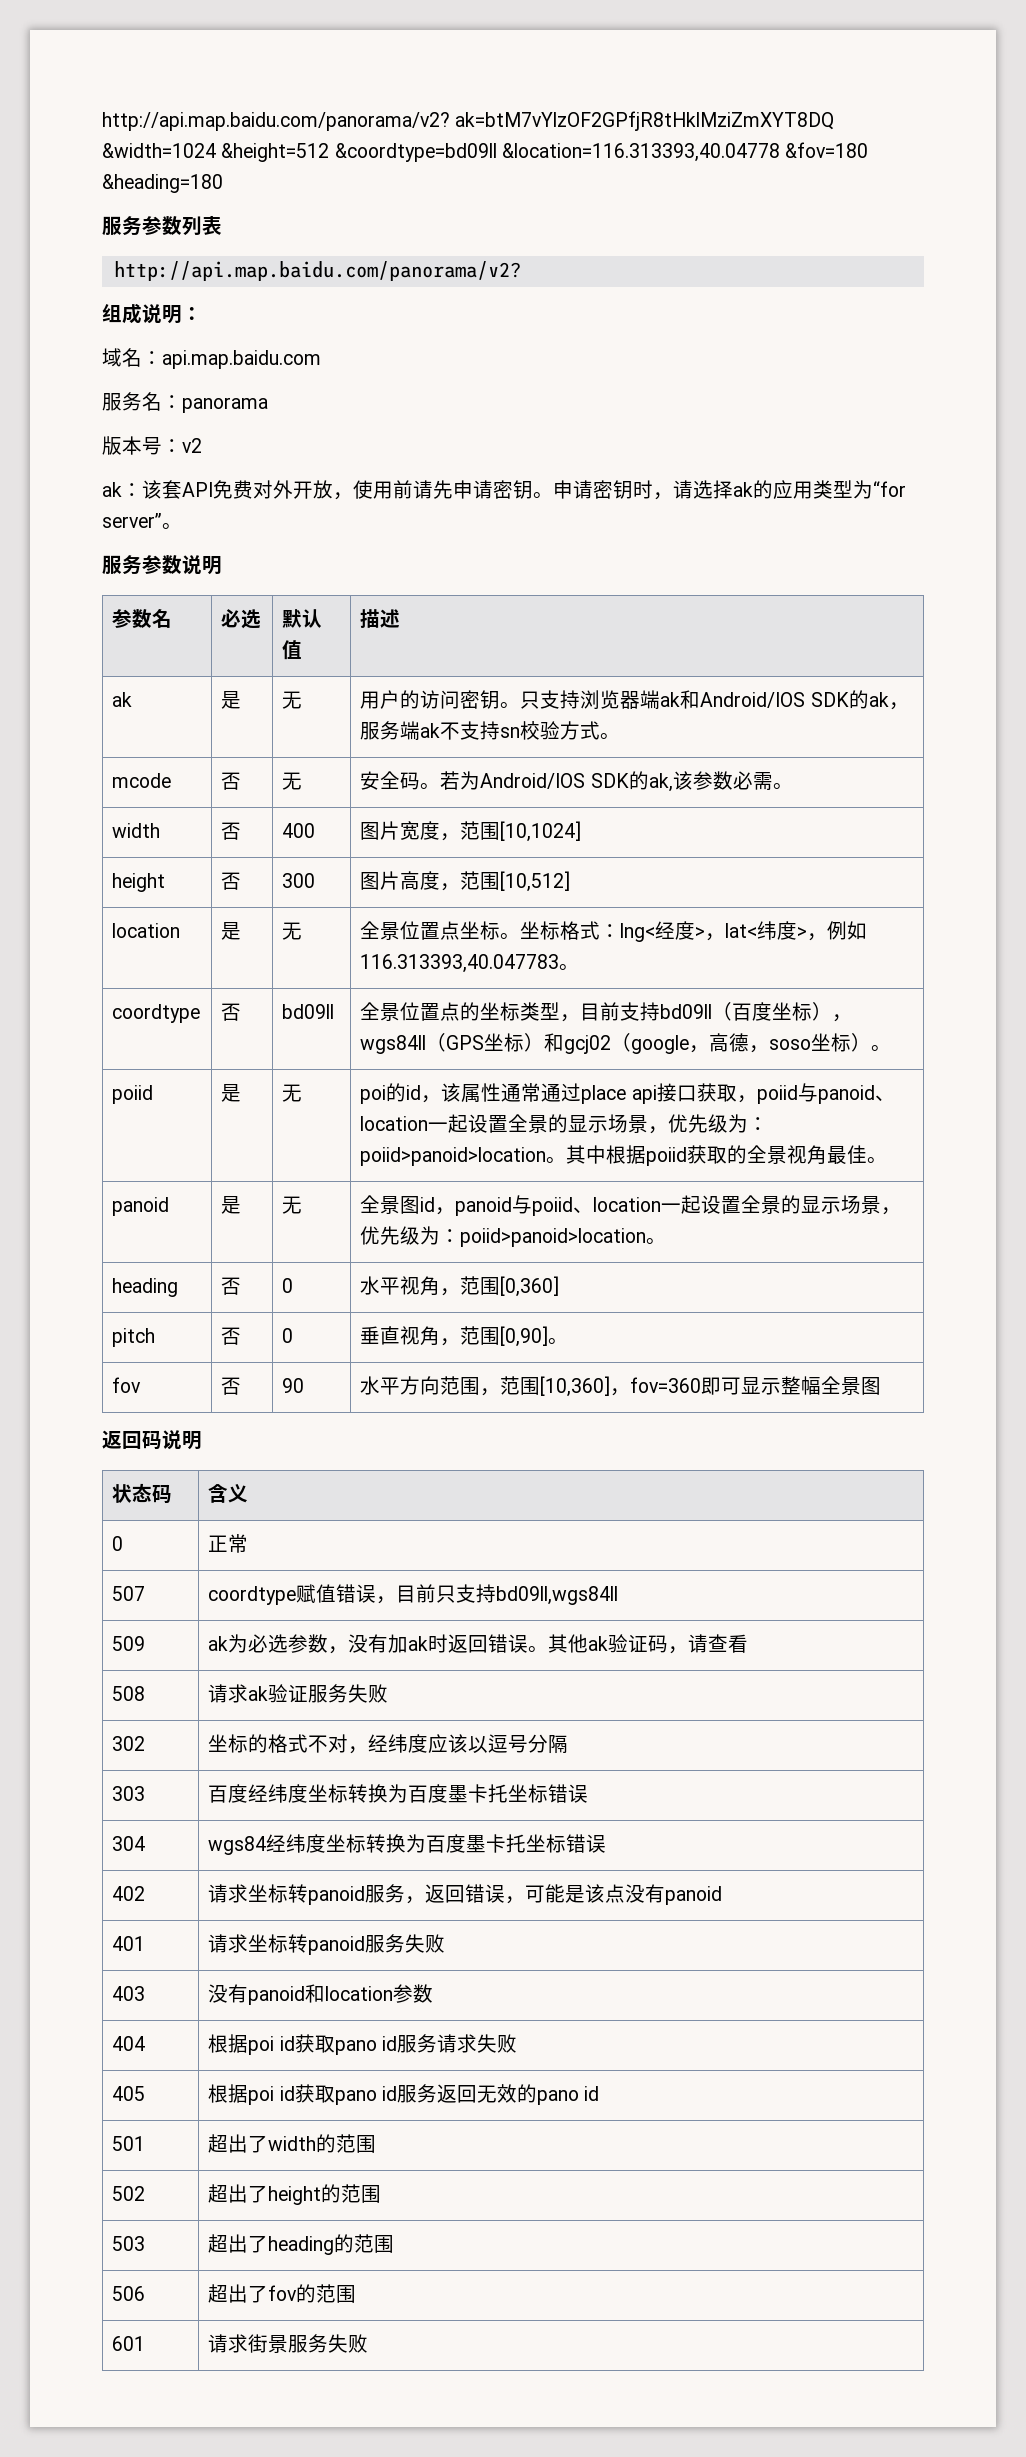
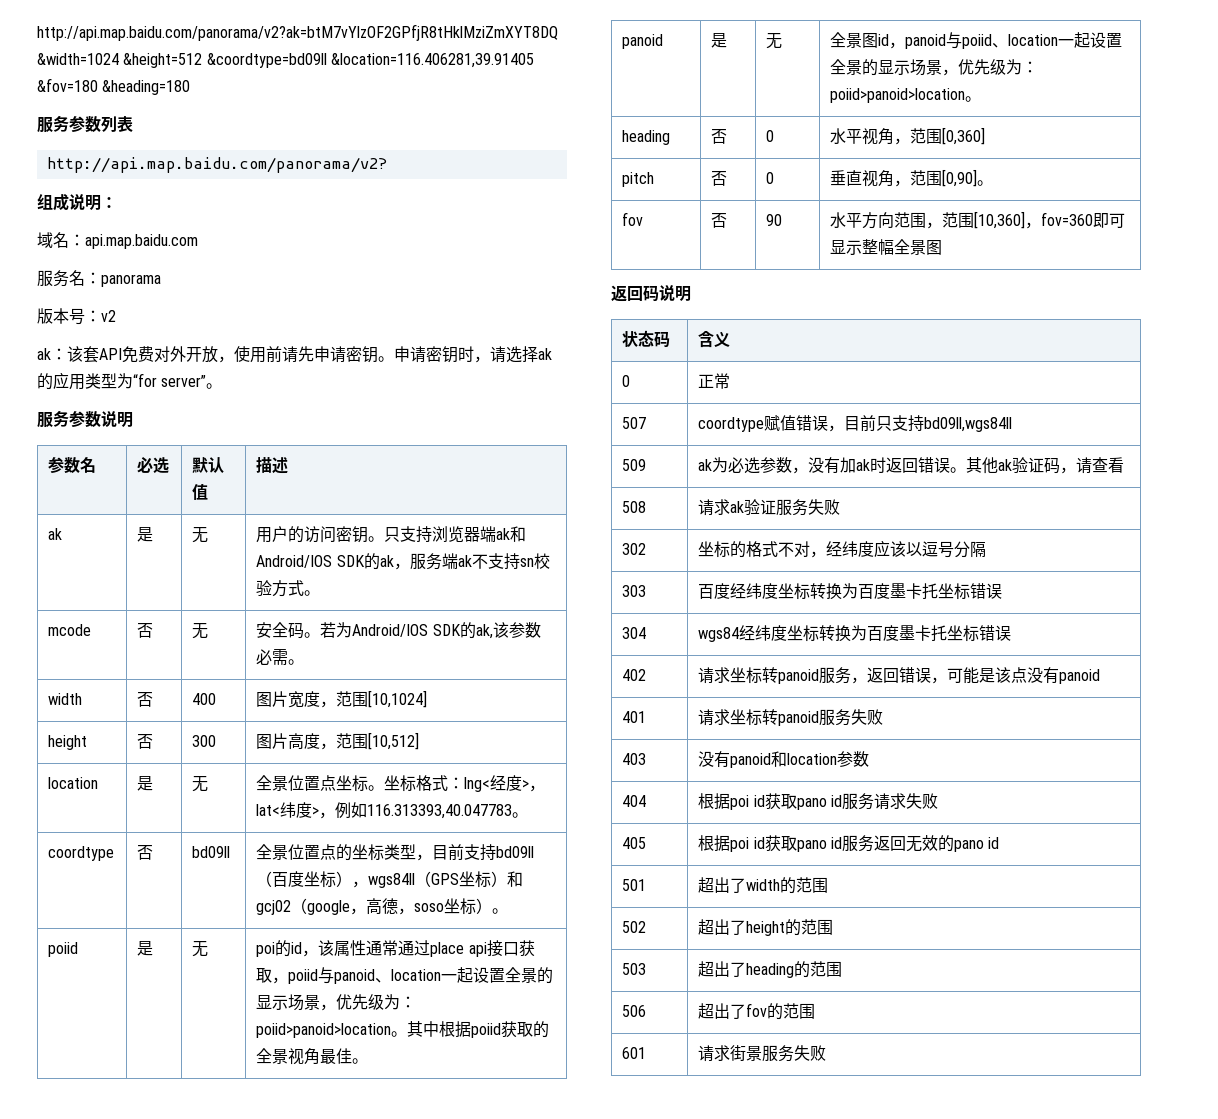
- http://api.map.baidu.com/panorama/v2? ak=btM7vYlzOF2GPfjR8tHklMziZmXYT8DQ &width=1024 &height=512 &coordtype=bd09ll &location=116.313393,40.04778 &fov=180 &heading=180
+ http://api.map.baidu.com/panorama/v2?ak=btM7vYlzOF2GPfjR8tHklMziZmXYT8DQ &width=1024 &height=512 &coordtype=bd09ll &location=116.406281,39.91405 &fov=180 &heading=180

